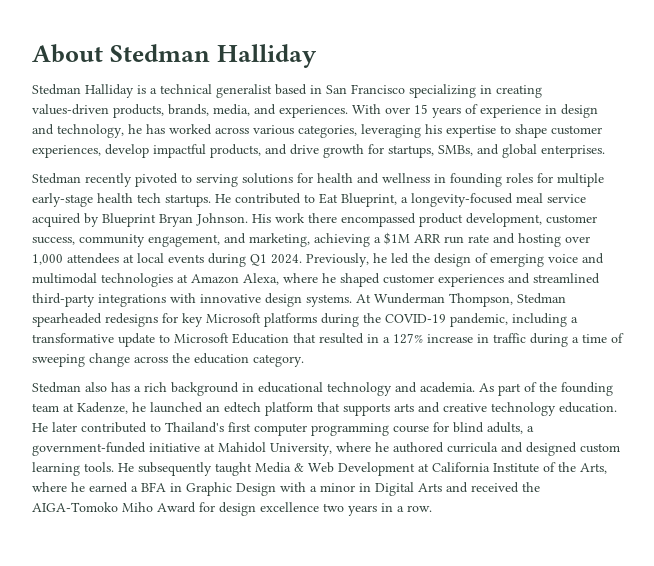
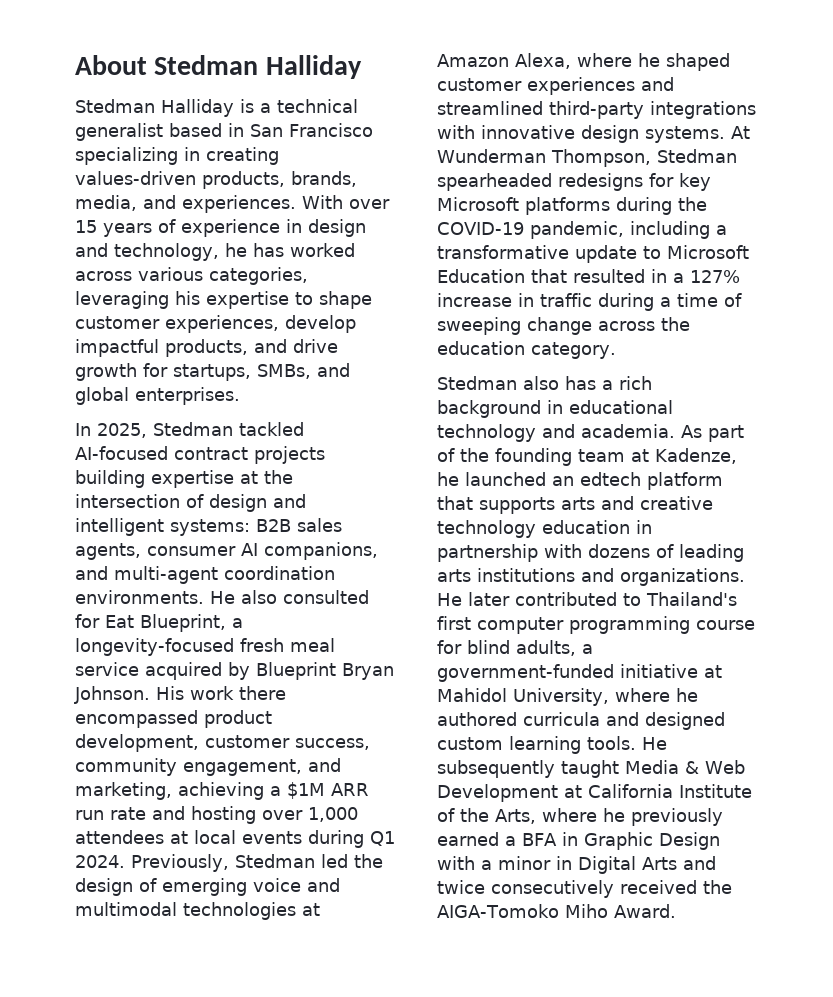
- Stedman recently pivoted to serving solutions for health and wellness in founding roles for multiple early-stage health tech startups. He contributed to Eat Blueprint, a longevity-focused meal service acquired by Blueprint Bryan Johnson.
+ In 2025, Stedman tackled AI-focused contract projects building expertise at the intersection of design and intelligent systems: B2B sales agents, consumer AI companions, and multi-agent coordination environments. He also consulted for Eat Blueprint, a longevity-focused fresh meal service acquired by Blueprint Bryan Johnson.
- Previously, he led the design of emerging voice and multimodal technologies at Amazon Alexa, where he shaped customer experiences and streamlined third-party integrations with innovative design systems.
+ Previously, Stedman led the design of emerging voice and multimodal technologies at Amazon Alexa, where he shaped customer experiences and streamlined third-party integrations with innovative design systems.
- As part of the founding team at Kadenze, he launched an edtech platform that supports arts and creative technology education.
+ As part of the founding team at Kadenze, he launched an edtech platform that supports arts and creative technology education in partnership with dozens of leading arts institutions and organizations.
- He subsequently taught Media & Web Development at California Institute of the Arts, where he earned a BFA in Graphic Design with a minor in Digital Arts and received the AIGA-Tomoko Miho Award for design excellence two years in a row.
+ He subsequently taught Media & Web Development at California Institute of the Arts, where he previously earned a BFA in Graphic Design with a minor in Digital Arts and twice consecutively received the AIGA-Tomoko Miho Award.

